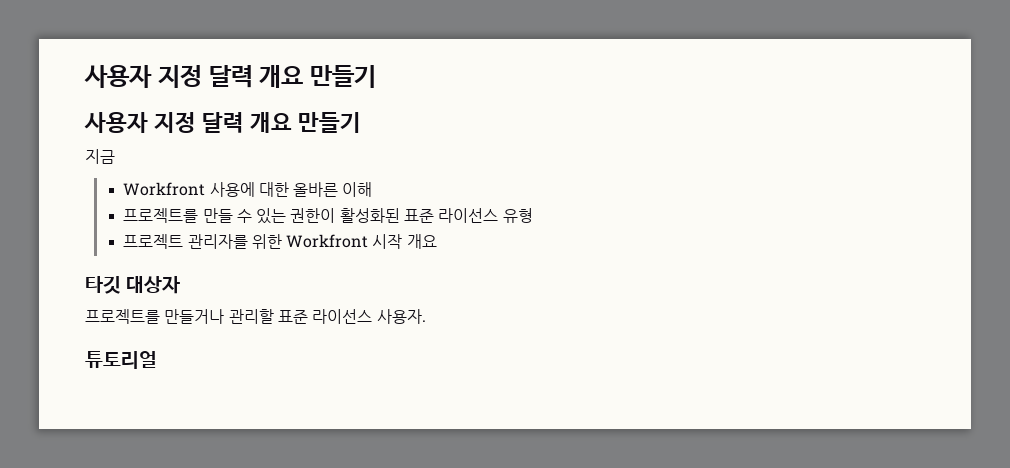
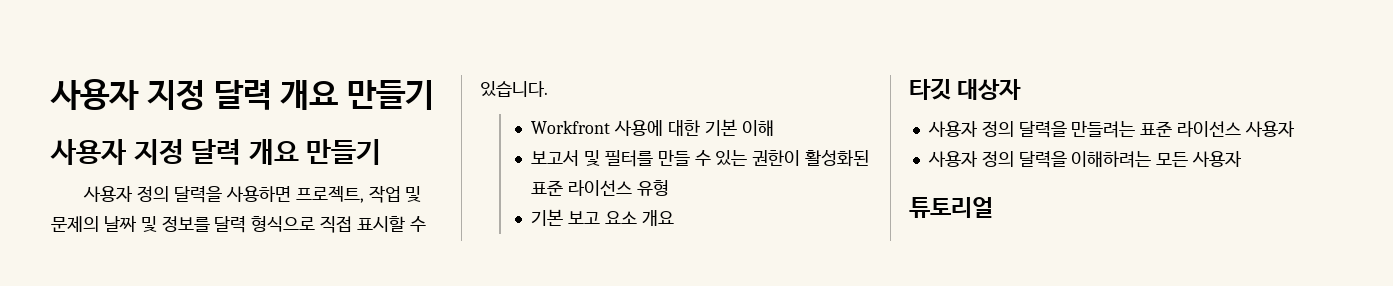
- 지금
+ 사용자 정의 달력을 사용하면 프로젝트, 작업 및 문제의 날짜 및 정보를 달력 형식으로 직접 표시할 수 있습니다.
- Workfront 사용에 대한 올바른 이해
+ Workfront 사용에 대한 기본 이해
- 프로젝트를 만들 수 있는 권한이 활성화된 표준 라이선스 유형
+ 보고서 및 필터를 만들 수 있는 권한이 활성화된 표준 라이선스 유형
- 프로젝트 관리자를 위한 Workfront 시작 개요
+ 기본 보고 요소 개요
  타깃 대상자
- 프로젝트를 만들거나 관리할 표준 라이선스 사용자.
+ 사용자 정의 달력을 만들려는 표준 라이선스 사용자
+ 사용자 정의 달력을 이해하려는 모든 사용자

